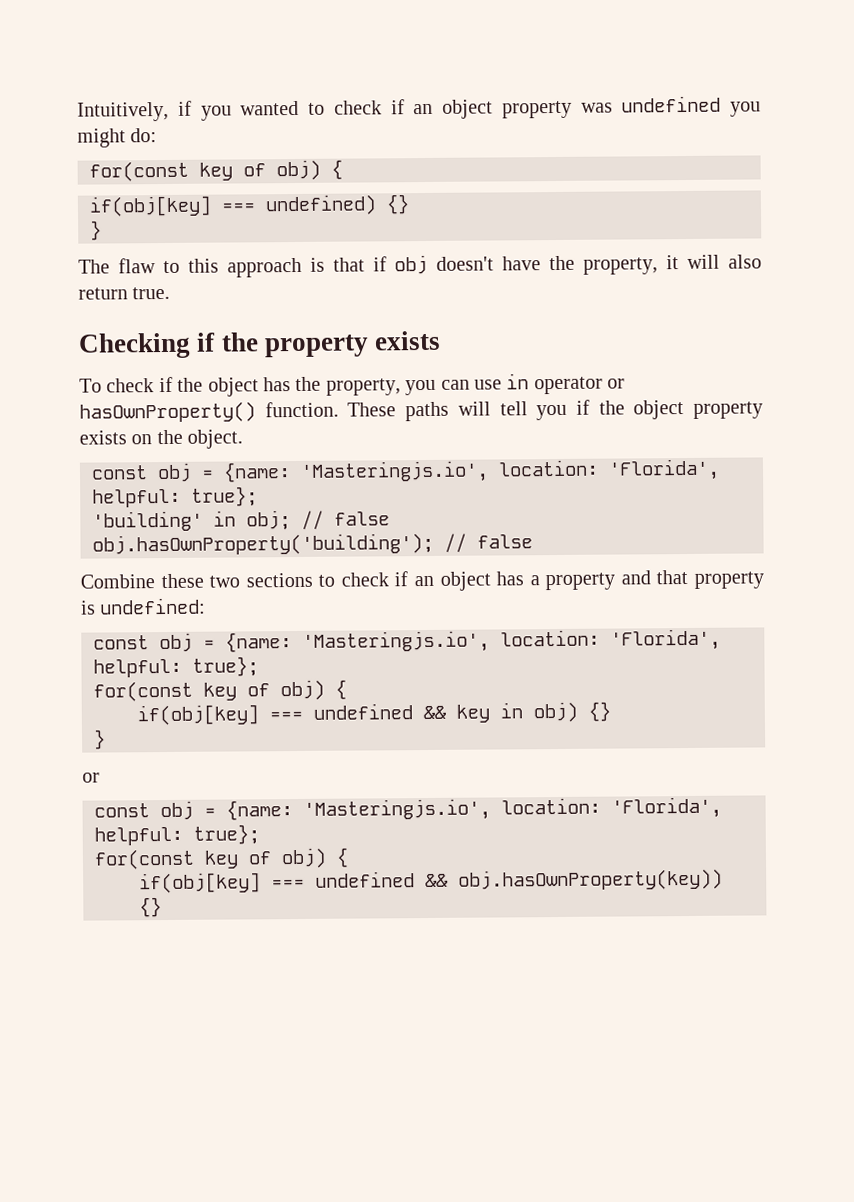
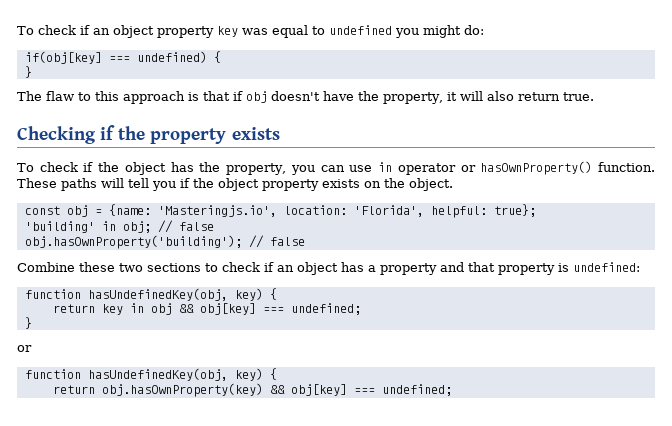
- Intuitively, if you wanted to check if an object property was undefined you might do:
- for(const key of obj) {
+ To check if an object property key was equal to undefined you might do:
- if(obj[key] === undefined) {}
+ if(obj[key] === undefined) {
  Combine these two sections to check if an object has a property and that property is undefined:
- const obj = {name: 'Masteringjs.io', location: 'Florida', helpful: true};
- for(const key of obj) {
- if(obj[key] === undefined && key in obj) {}
+ function hasUndefinedKey(obj, key) {
+ return key in obj && obj[key] === undefined;
  }
  or
- const obj = {name: 'Masteringjs.io', location: 'Florida', helpful: true};
- for(const key of obj) {
- if(obj[key] === undefined && obj.hasOwnProperty(key)) {}
+ function hasUndefinedKey(obj, key) {
+ return obj.hasOwnProperty(key) && obj[key] === undefined;

